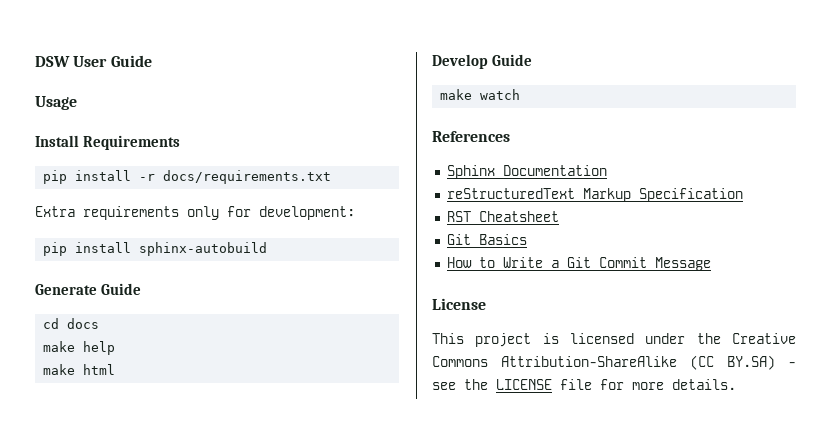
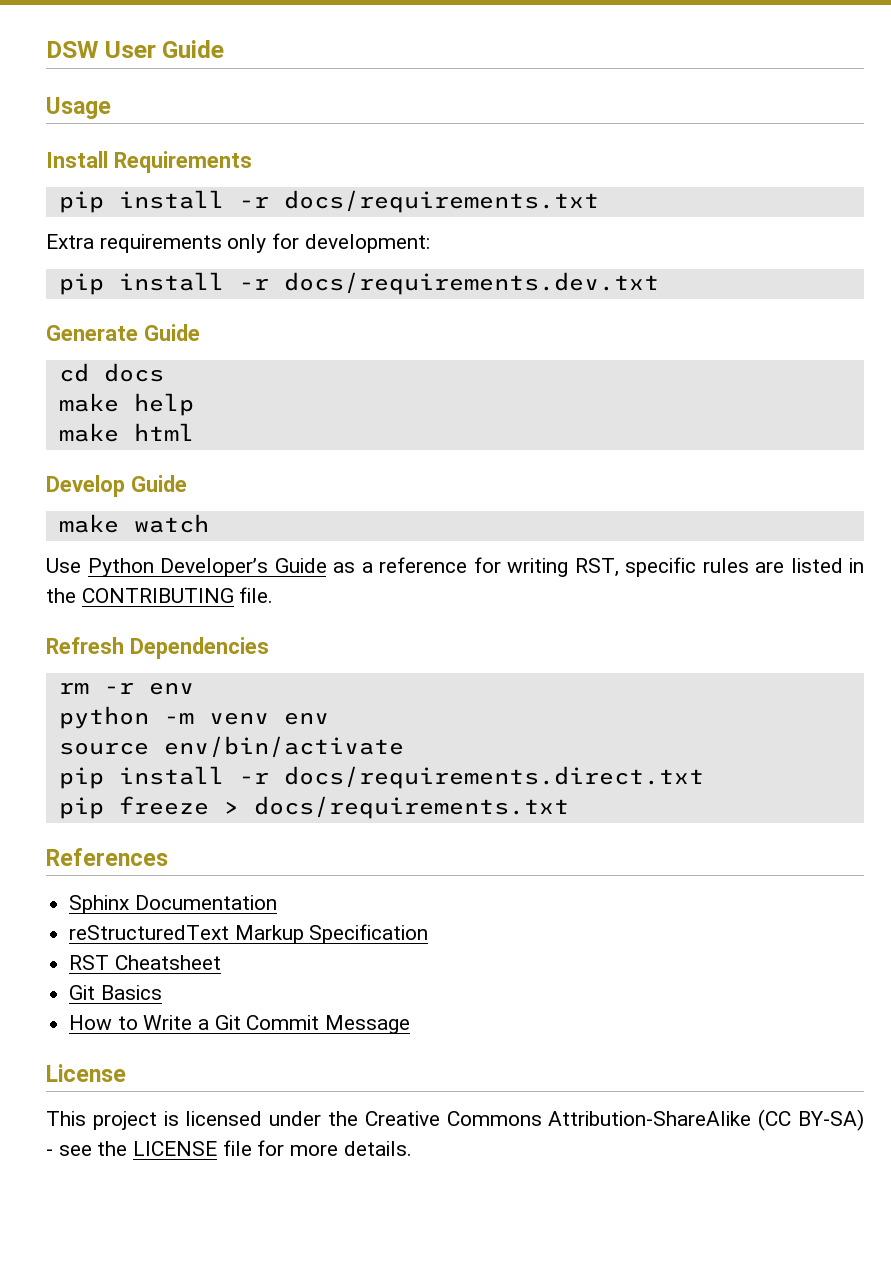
- pip install sphinx-autobuild
+ pip install -r docs/requirements.dev.txt
+ Use Python Developer’s Guide as a reference for writing RST, specific rules are listed in the CONTRIBUTING file.
+ Refresh Dependencies
+ rm -r env
+ python -m venv env
+ source env/bin/activate
+ pip install -r docs/requirements.direct.txt
+ pip freeze > docs/requirements.txt
- This project is licensed under the Creative Commons Attribution-ShareAlike (CC BY.SA) - see the LICENSE file for more details.
+ This project is licensed under the Creative Commons Attribution-ShareAlike (CC BY-SA) - see the LICENSE file for more details.

